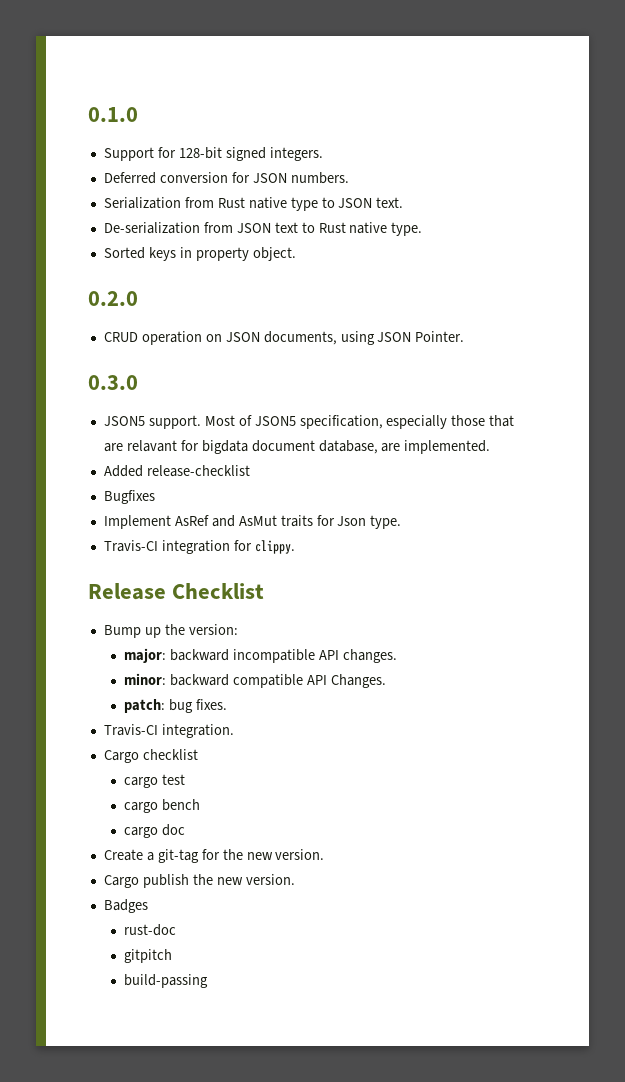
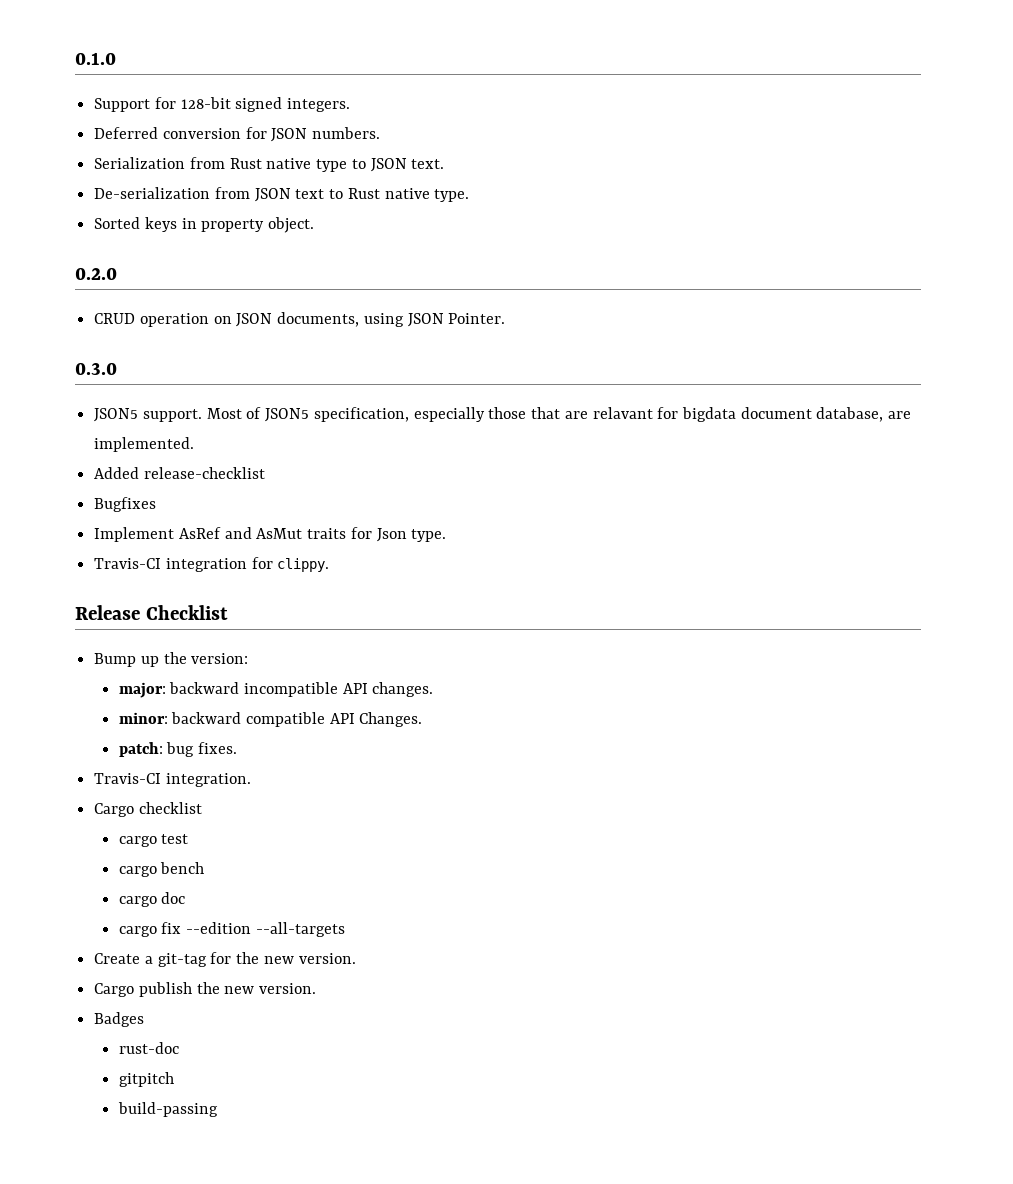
+ cargo fix --edition --all-targets

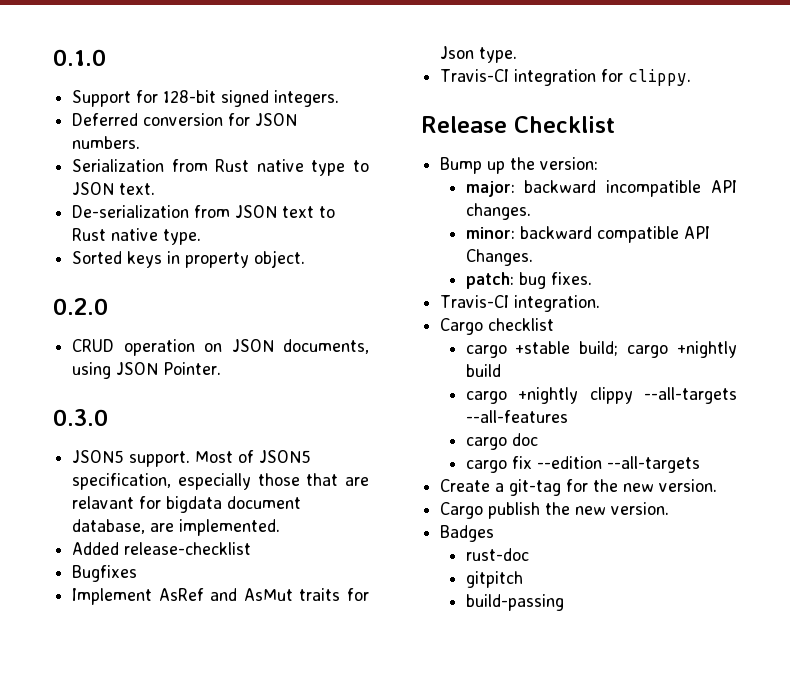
- cargo test
- cargo bench
+ cargo +stable build; cargo +nightly build
+ cargo +nightly clippy --all-targets --all-features

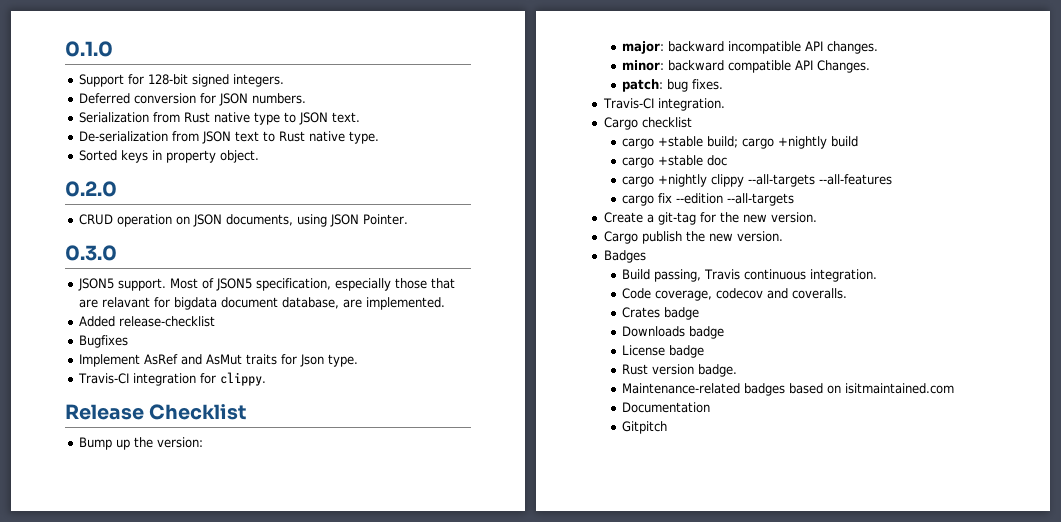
+ cargo +stable doc
- cargo doc
- rust-doc
- gitpitch
- build-passing
+ Build passing, Travis continuous integration.
+ Code coverage, codecov and coveralls.
+ Crates badge
+ Downloads badge
+ License badge
+ Rust version badge.
+ Maintenance-related badges based on isitmaintained.com
+ Documentation
+ Gitpitch

